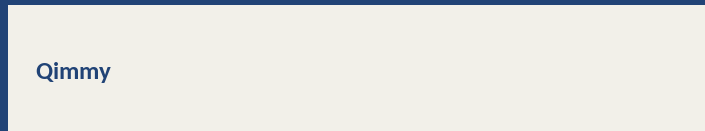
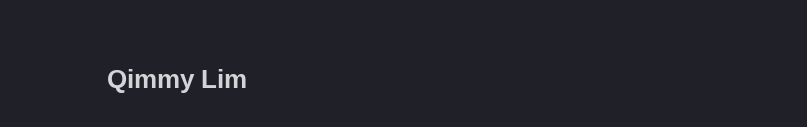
- Qimmy
+ Qimmy Lim

